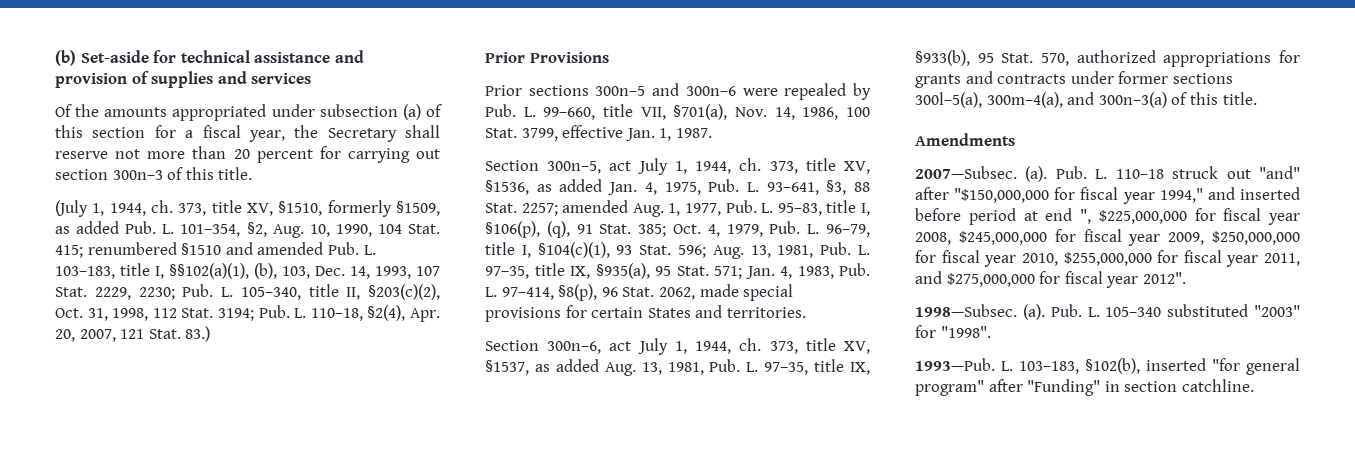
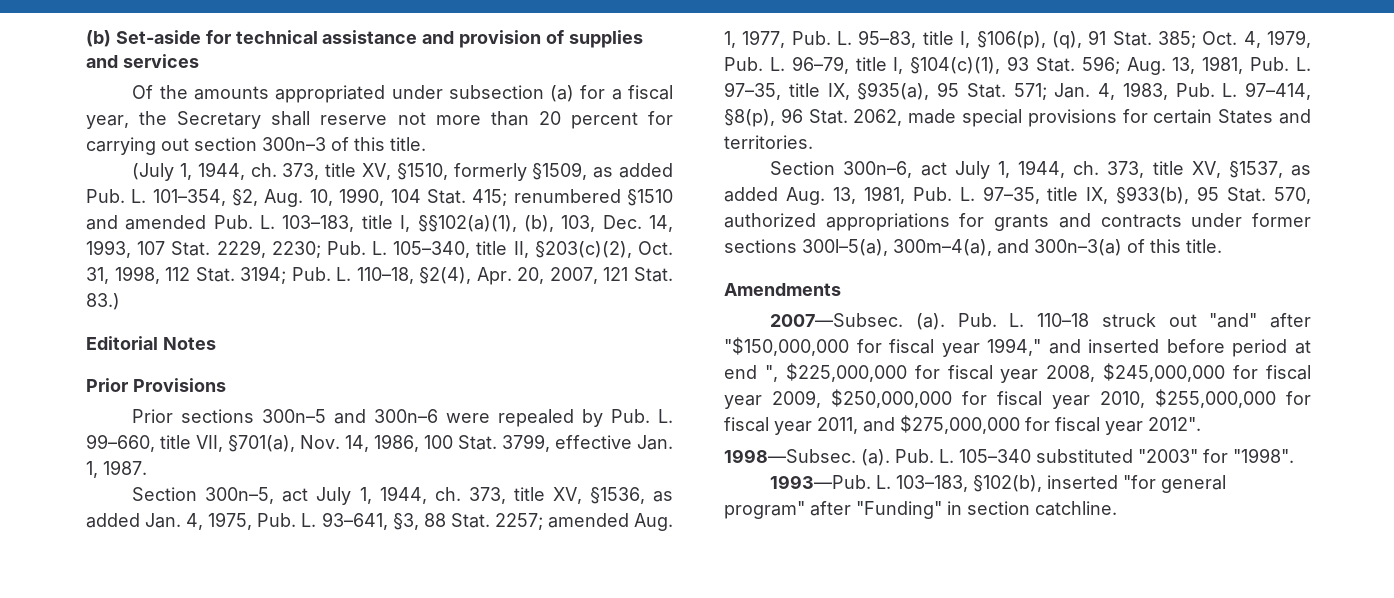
- Of the amounts appropriated under subsection (a) of this section for a fiscal year, the Secretary shall reserve not more than 20 percent for carrying out section 300n–3 of this title.
+ Of the amounts appropriated under subsection (a) for a fiscal year, the Secretary shall reserve not more than 20 percent for carrying out section 300n–3 of this title.
+ Editorial Notes

